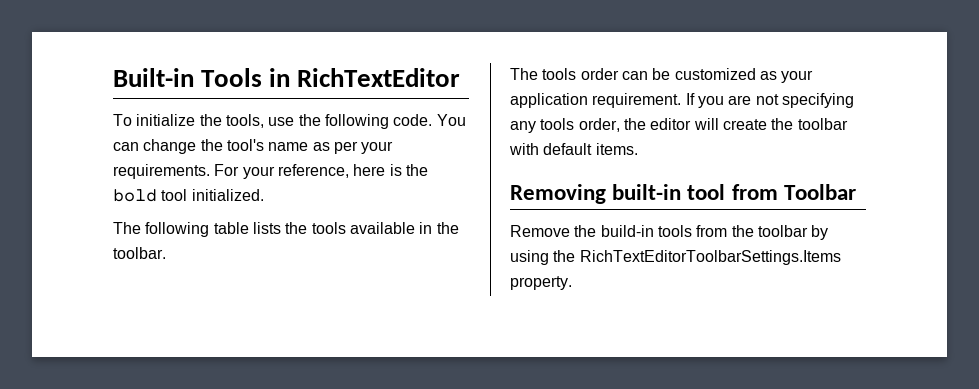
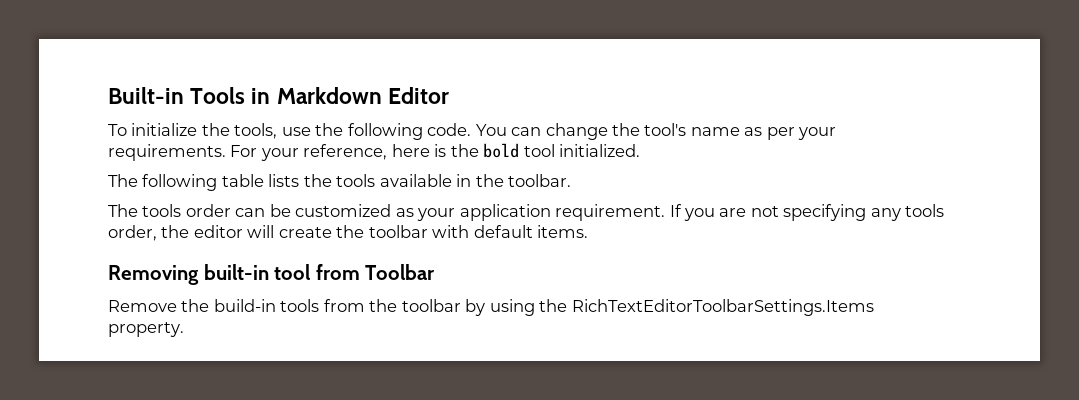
- Built-in Tools in RichTextEditor
+ Built-in Tools in Markdown Editor

